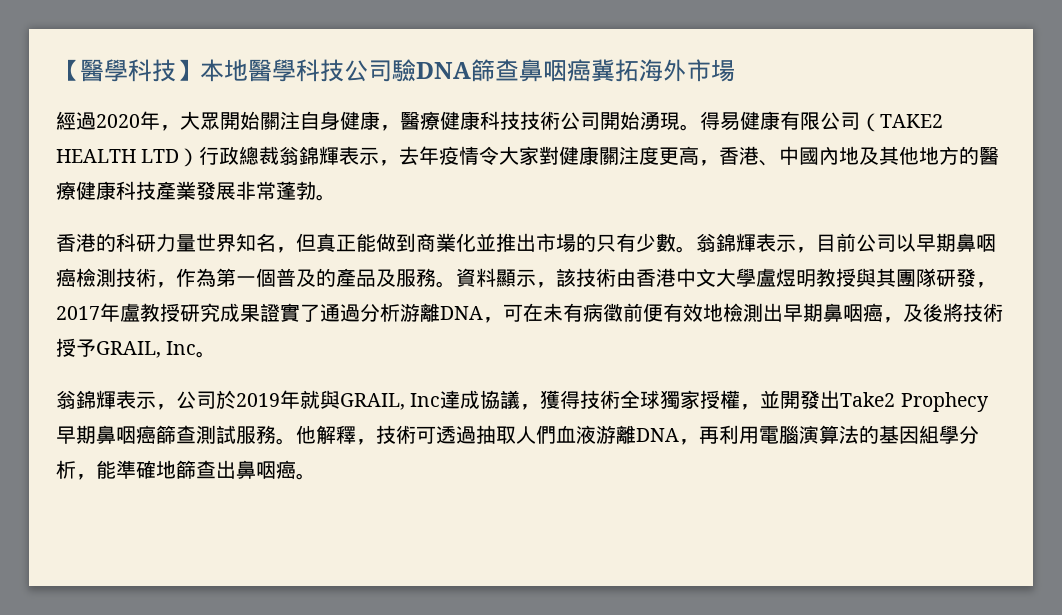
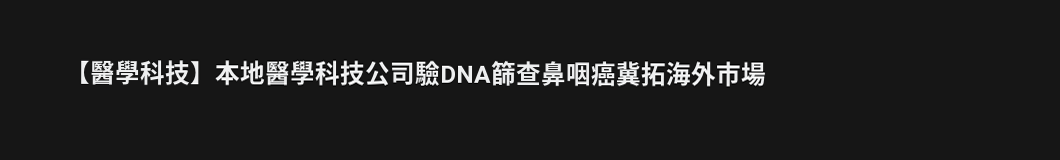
- 經過2020年，大眾開始關注自身健康，醫療健康科技技術公司開始湧現。得易健康有限公司（TAKE2 HEALTH LTD）行政總裁翁錦輝表示，去年疫情令大家對健康關注度更高，香港、中國內地及其他地方的醫療健康科技產業發展非常蓬勃。
- 香港的科研力量世界知名，但真正能做到商業化並推出市場的只有少數。翁錦輝表示，目前公司以早期鼻咽癌檢測技術，作為第一個普及的產品及服務。資料顯示，該技術由香港中文大學盧煜明教授與其團隊研發，2017年盧教授研究成果證實了通過分析游離DNA，可在未有病徵前便有效地檢測出早期鼻咽癌，及後將技術授予GRAIL, Inc。
- 翁錦輝表示，公司於2019年就與GRAIL, Inc達成協議，獲得技術全球獨家授權，並開發出Take2 Prophecy早期鼻咽癌篩查測試服務。他解釋，技術可透過抽取人們血液游離DNA，再利用電腦演算法的基因組學分析，能準確地篩查出鼻咽癌。

